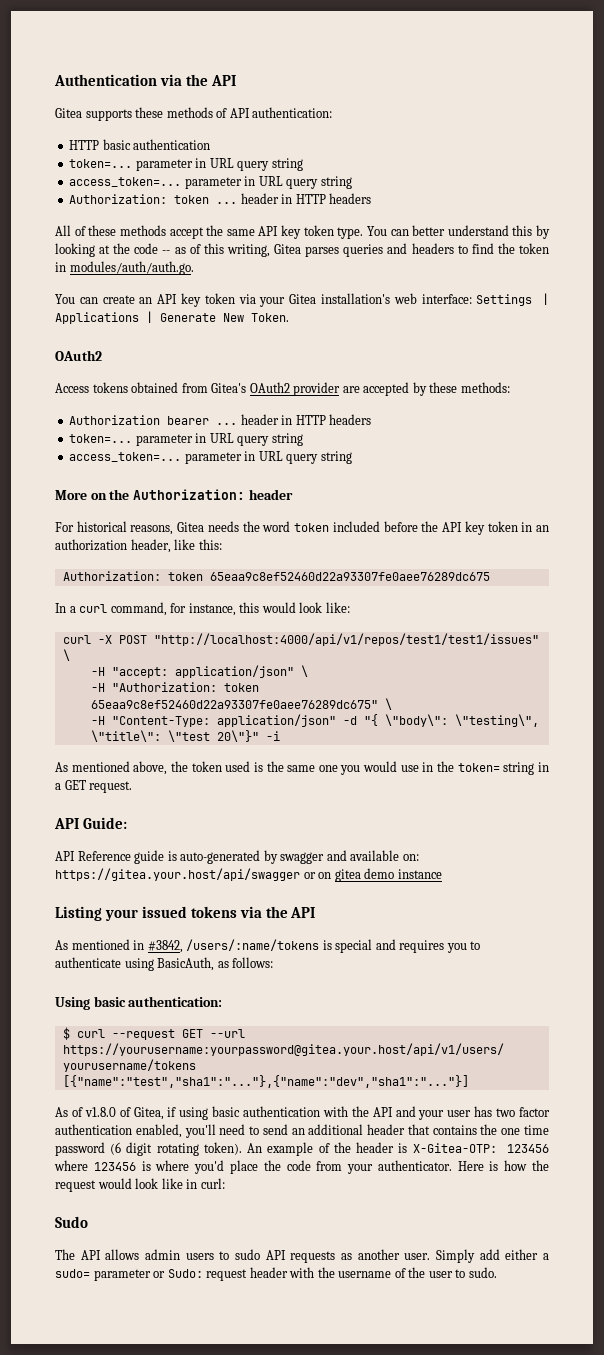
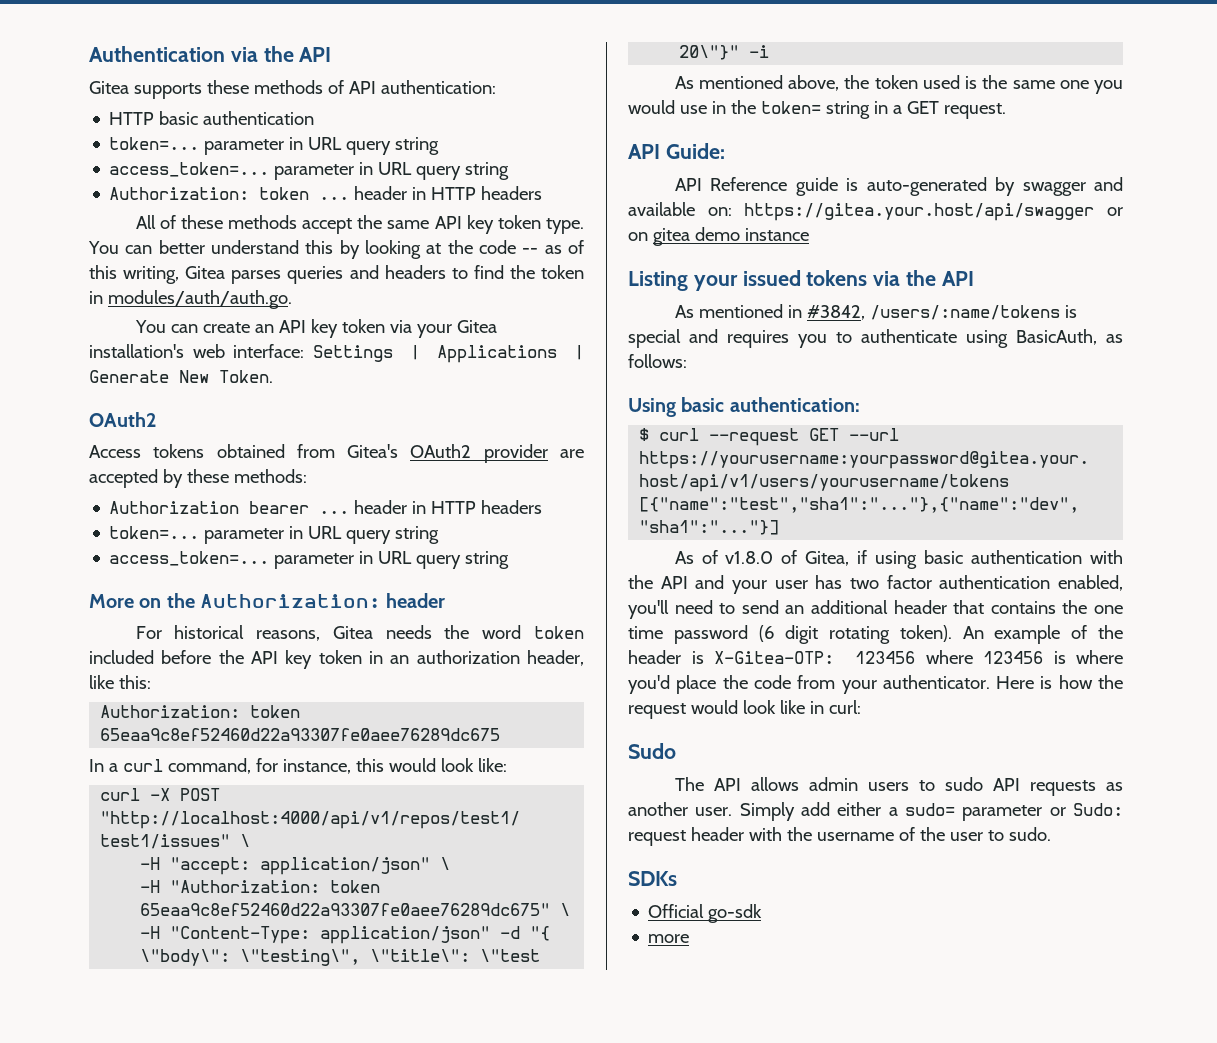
+ SDKs
+ Official go-sdk
+ more

